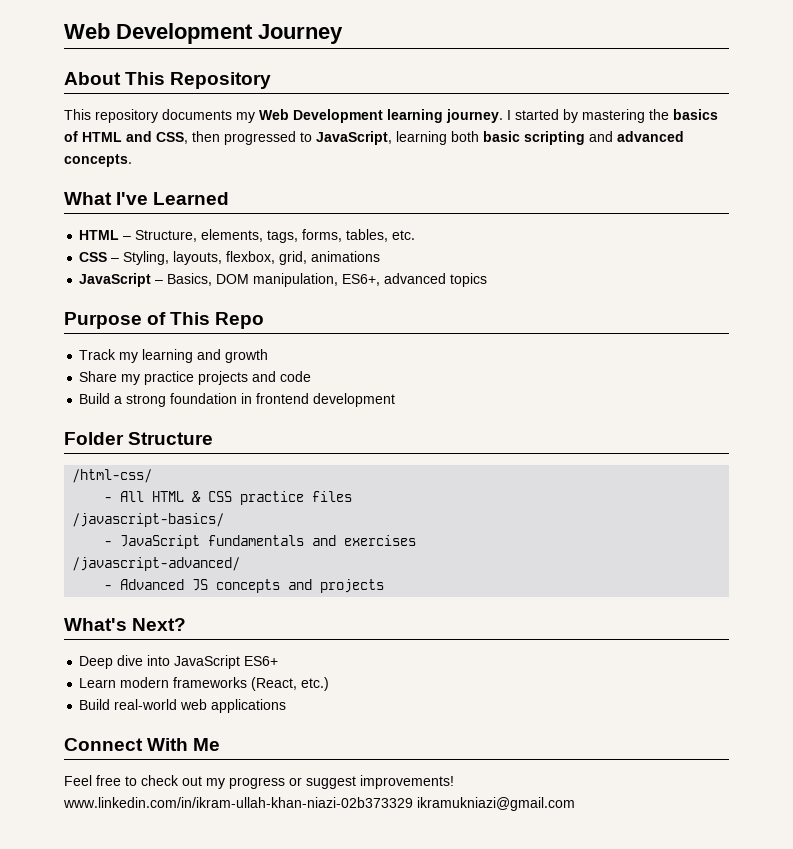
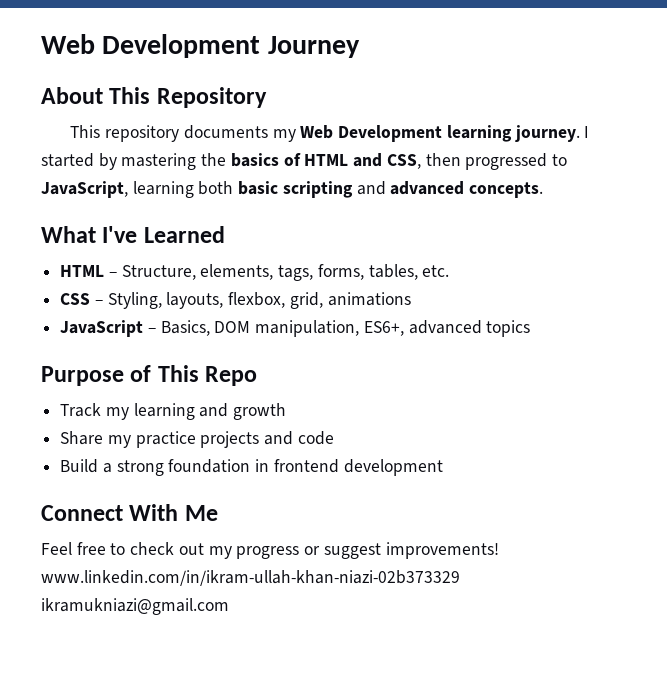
- Folder Structure
- /html-css/
- - All HTML & CSS practice files
- /javascript-basics/
- - JavaScript fundamentals and exercises
- /javascript-advanced/
- - Advanced JS concepts and projects
- What's Next?
- Deep dive into JavaScript ES6+
- Learn modern frameworks (React, etc.)
- Build real-world web applications

